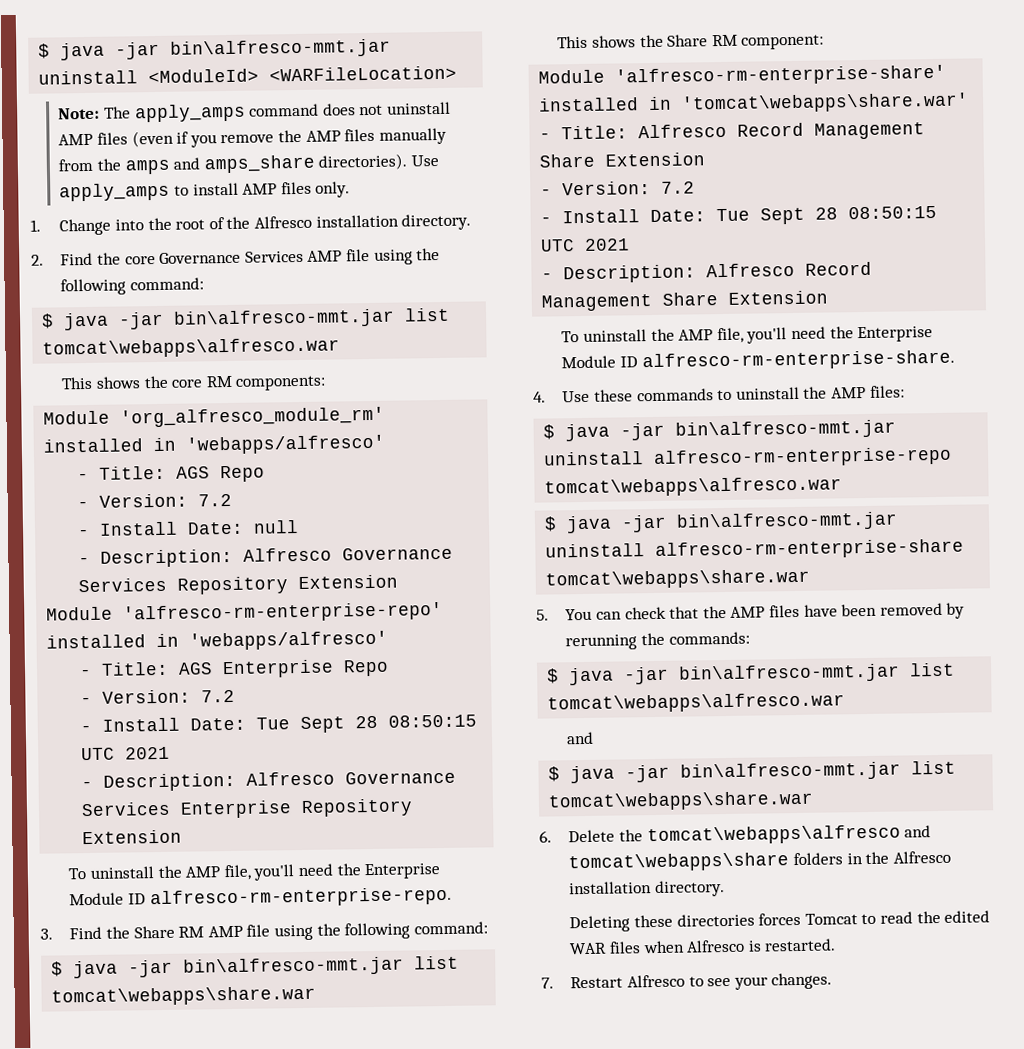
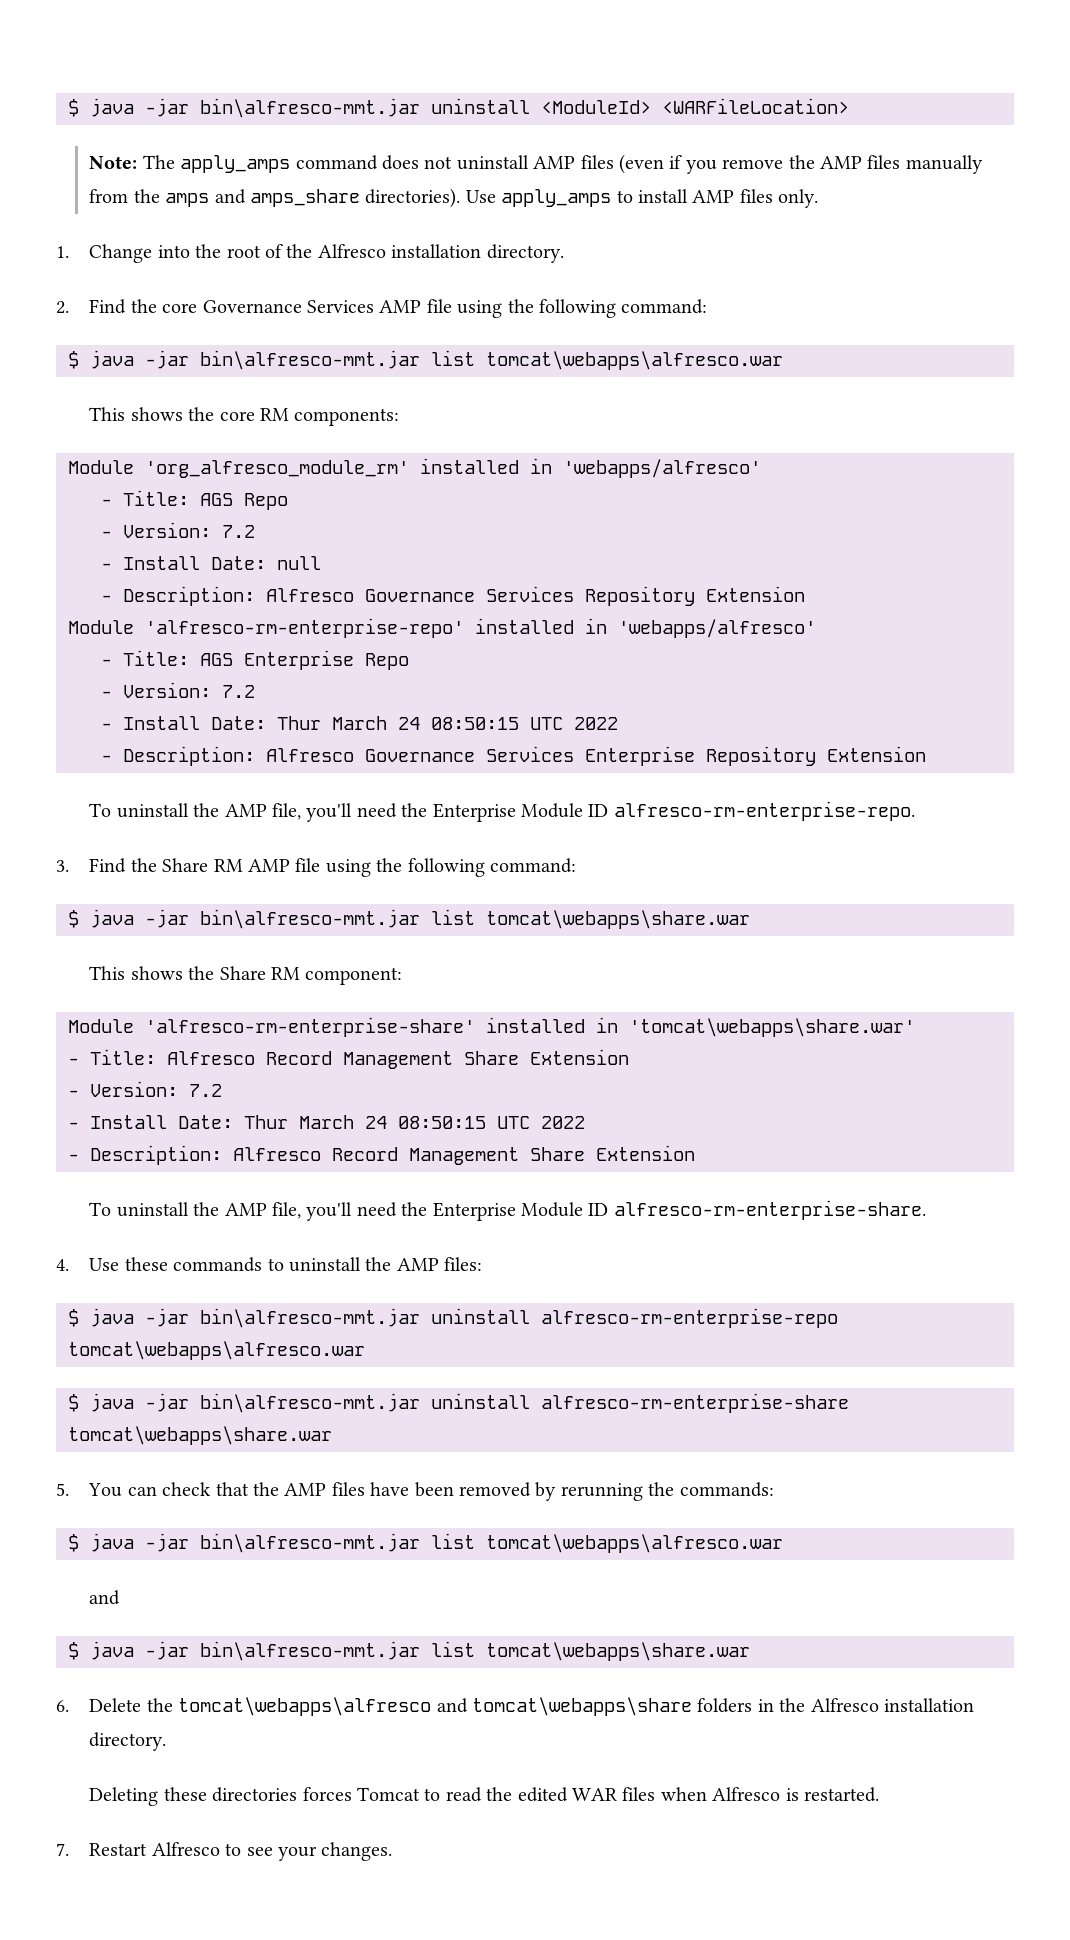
  - Title: AGS Enterprise Repo
  - Version: 7.2
- - Install Date: Tue Sept 28 08:50:15 UTC 2021
+ - Install Date: Thur March 24 08:50:15 UTC 2022
  - Title: Alfresco Record Management Share Extension
  - Version: 7.2
- - Install Date: Tue Sept 28 08:50:15 UTC 2021
+ - Install Date: Thur March 24 08:50:15 UTC 2022

